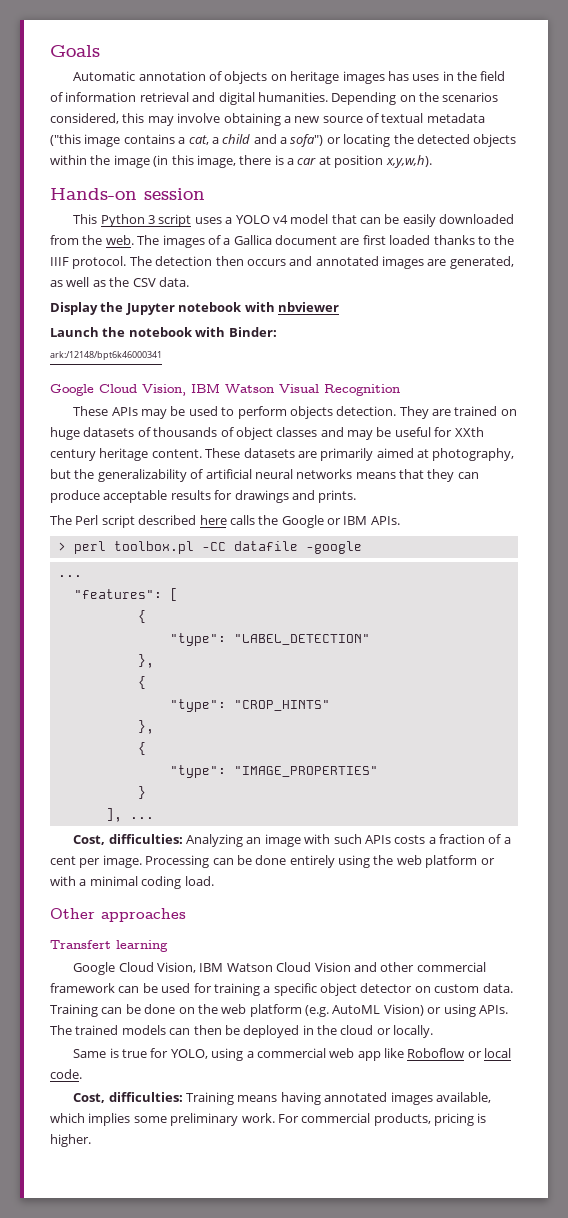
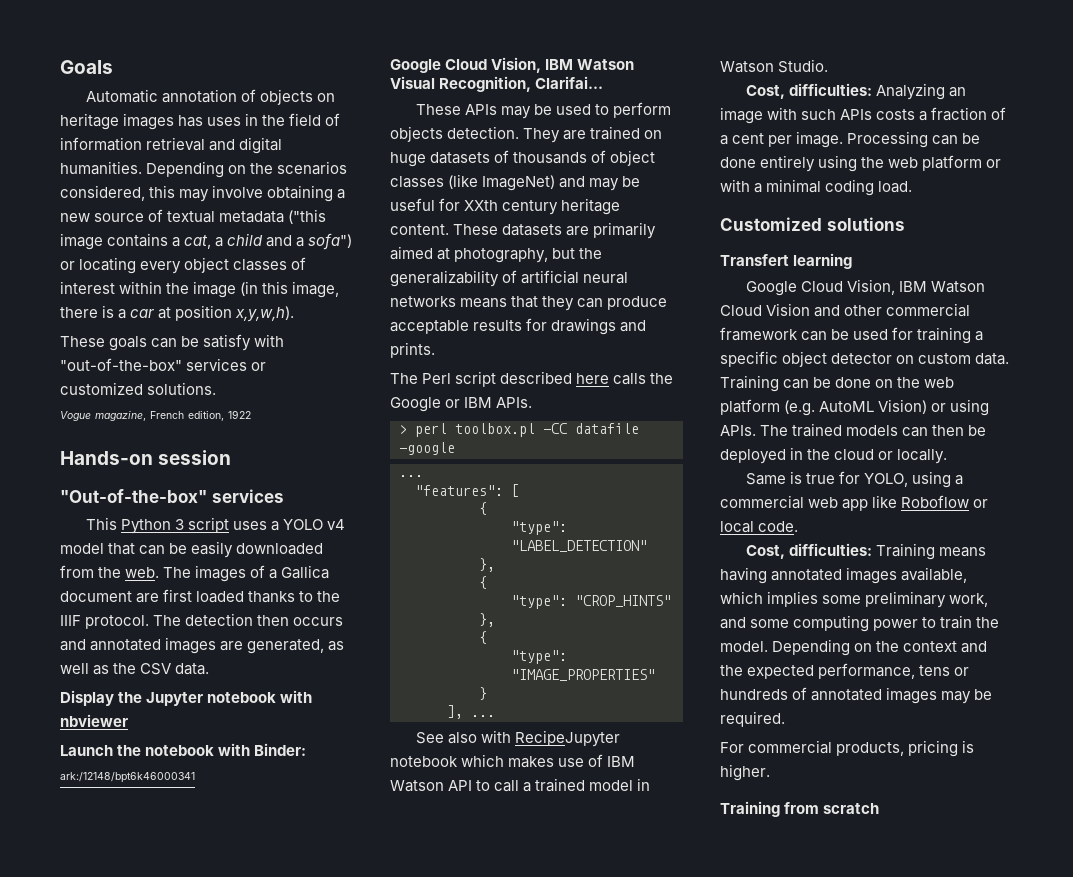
- Depending on the scenarios considered, this may involve obtaining a new source of textual metadata ("this image contains a cat, a child and a sofa") or locating the detected objects within the image (in this image, there is a car at position x,y,w,h).
+ Depending on the scenarios considered, this may involve obtaining a new source of textual metadata ("this image contains a cat, a child and a sofa") or locating every object classes of interest within the image (in this image, there is a car at position x,y,w,h).
+ These goals can be satisfy with "out-of-the-box" services or customized solutions.
+ Vogue magazine, French edition, 1922
+ "Out-of-the-box" services
- Google Cloud Vision, IBM Watson Visual Recognition
+ Google Cloud Vision, IBM Watson Visual Recognition, Clarifai...
- They are trained on huge datasets of thousands of object classes and may be useful for XXth century heritage content.
+ They are trained on huge datasets of thousands of object classes (like ImageNet) and may be useful for XXth century heritage content.
+ See also with RecipeJupyter notebook which makes use of IBM Watson API to call a trained model in Watson Studio.
- Other approaches
+ Customized solutions
- Cost, difficulties: Training means having annotated images available, which implies some preliminary work. For commercial products, pricing is higher.
+ Cost, difficulties: Training means having annotated images available, which implies some preliminary work, and some computing power to train the model. Depending on the context and the expected performance, tens or hundreds of annotated images may be required.
+ For commercial products, pricing is higher.
+ Training from scratch

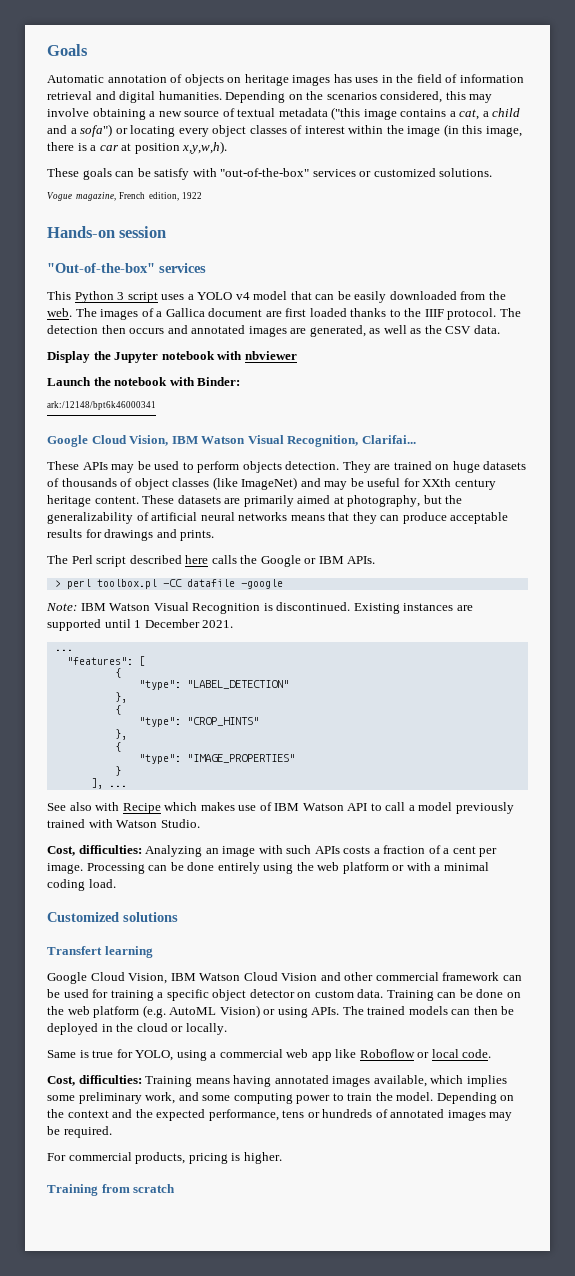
+ Note: IBM Watson Visual Recognition is discontinued. Existing instances are supported until 1 December 2021.
- See also with RecipeJupyter notebook which makes use of IBM Watson API to call a trained model in Watson Studio.
+ See also with Recipe which makes use of IBM Watson API to call a model previously trained with Watson Studio.

